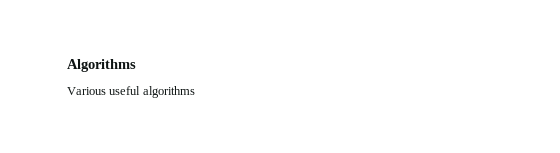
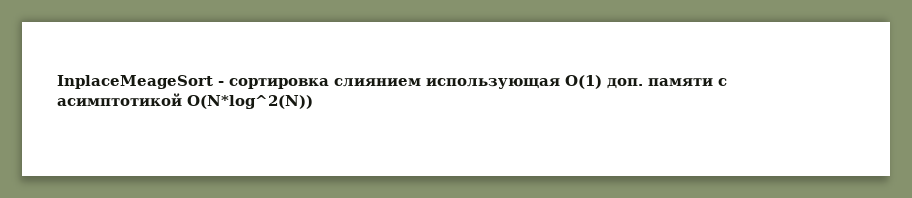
- Algorithms
- Various useful algorithms
+ InplaceMeageSort - сортировка слиянием использующая О(1) доп. памяти с асимптотикой О(N*log^2(N))

